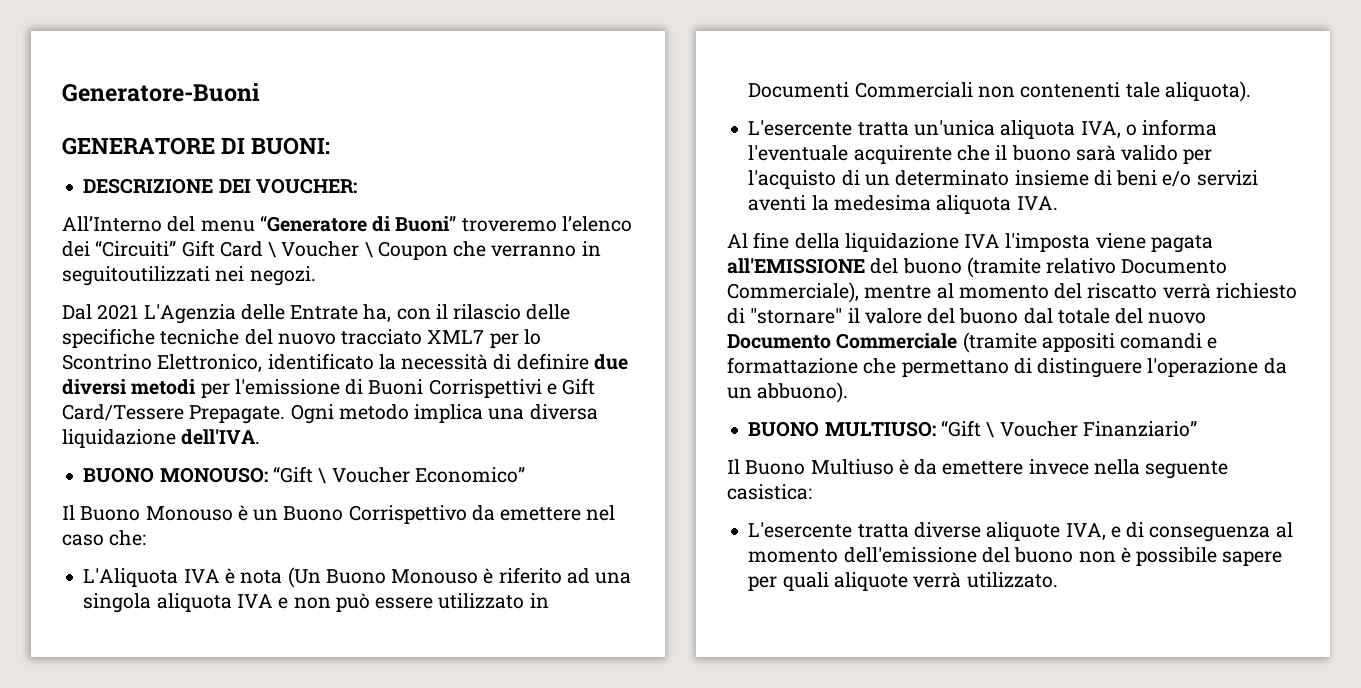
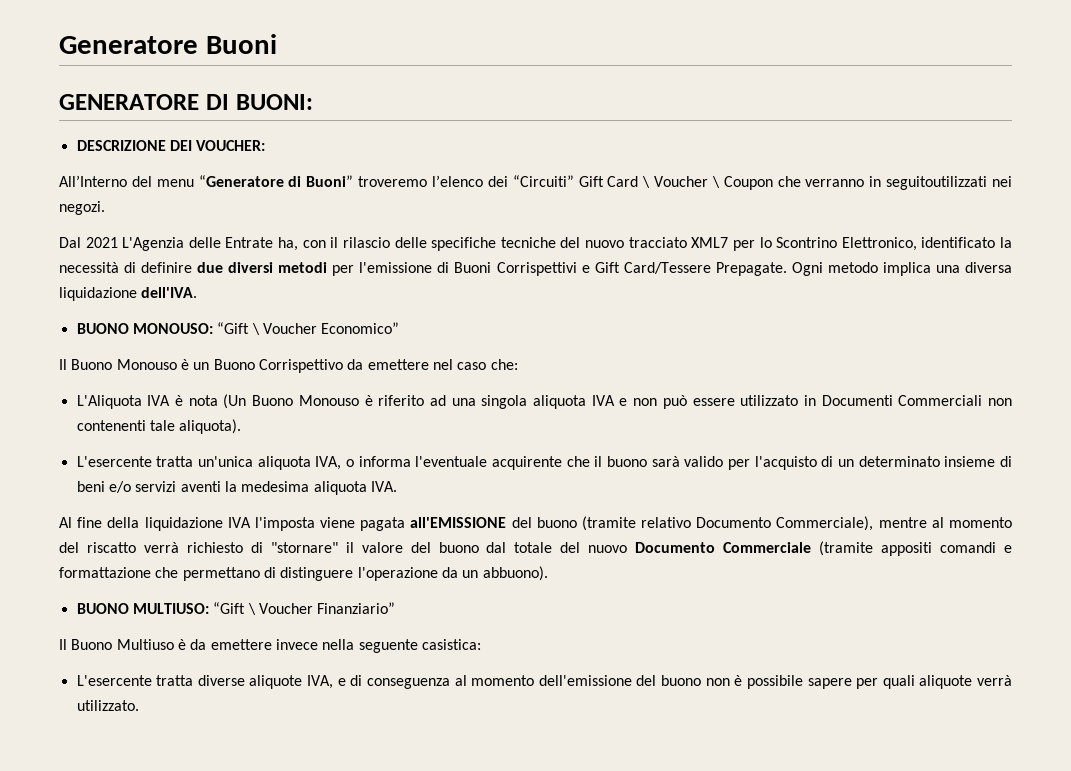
- Generatore-Buoni
+ Generatore Buoni

